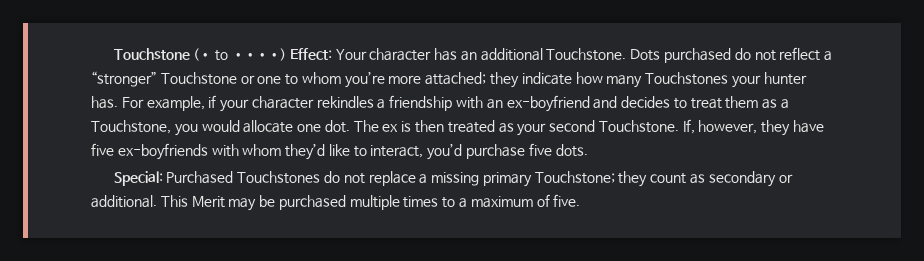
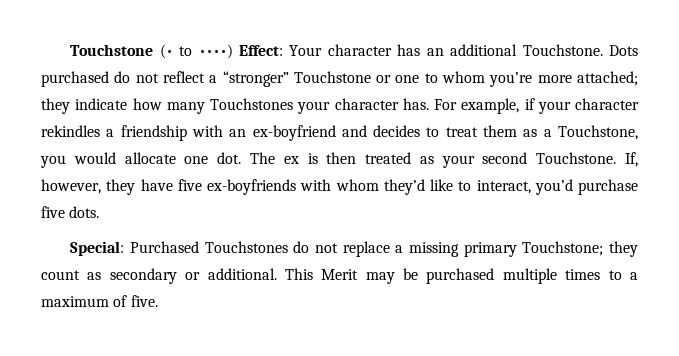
- Dots purchased do not reflect a “stronger” Touchstone or one to whom you’re more attached; they indicate how many Touchstones your hunter has.
+ Dots purchased do not reflect a “stronger” Touchstone or one to whom you’re more attached; they indicate how many Touchstones your character has.

